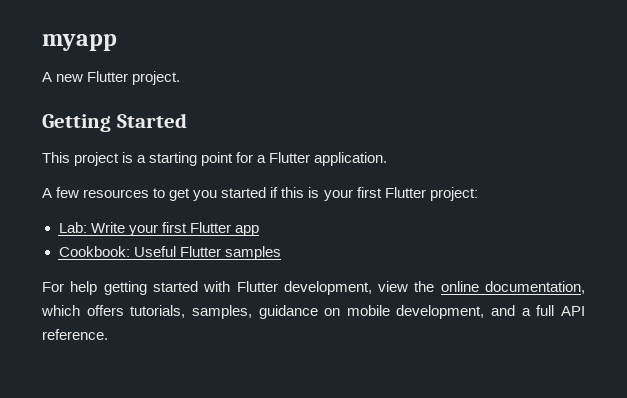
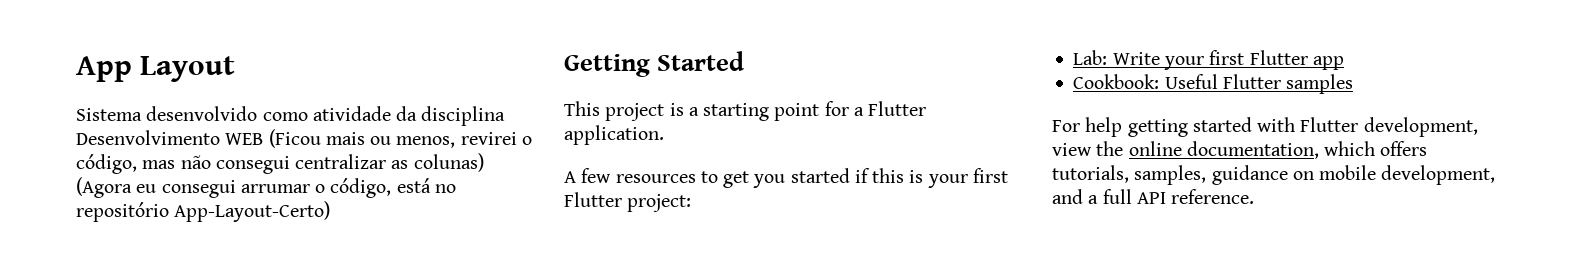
- myapp
- A new Flutter project.
+ App Layout
+ Sistema desenvolvido como atividade da disciplina Desenvolvimento WEB (Ficou mais ou menos, revirei o código, mas não consegui centralizar as colunas) (Agora eu consegui arrumar o código, está no repositório App-Layout-Certo)

